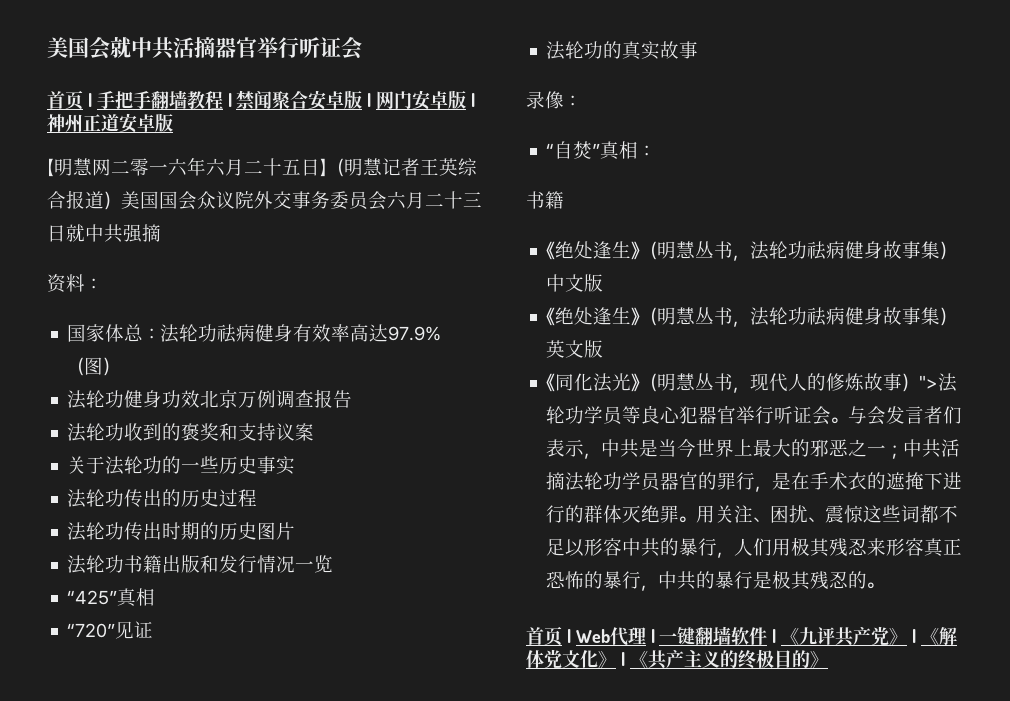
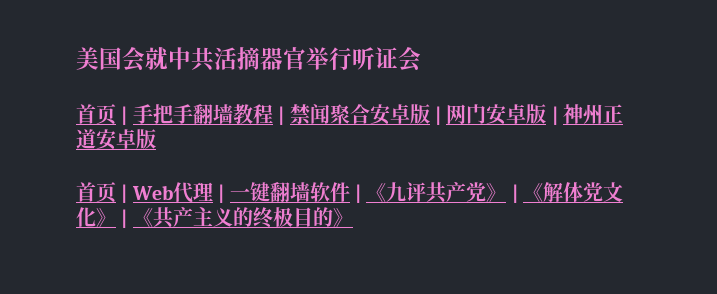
- 【明慧网二零一六年六月二十五日】（明慧记者王英综合报道）美国国会众议院外交事务委员会六月二十三日就中共强摘
- 资料：
- 国家体总：法轮功祛病健身有效率高达97.9%（图）
- 法轮功健身功效北京万例调查报告
- 法轮功收到的褒奖和支持议案
- 关于法轮功的一些历史事实
- 法轮功传出的历史过程
- 法轮功传出时期的历史图片
- 法轮功书籍出版和发行情况一览
- “425”真相
- “720”见证
- 法轮功的真实故事
- 录像：
- “自焚”真相：
- 书籍
- 《绝处逢生》（明慧丛书，法轮功祛病健身故事集）中文版
- 《绝处逢生》（明慧丛书，法轮功祛病健身故事集）英文版
- 《同化法光》（明慧丛书，现代人的修炼故事）">法轮功学员等良心犯器官举行听证会。与会发言者们表示，中共是当今世界上最大的邪恶之一；中共活摘法轮功学员器官的罪行，是在手术衣的遮掩下进行的群体灭绝罪。用关注、困扰、震惊这些词都不足以形容中共的暴行，人们用极其残忍来形容真正恐怖的暴行，中共的暴行是极其残忍的。

